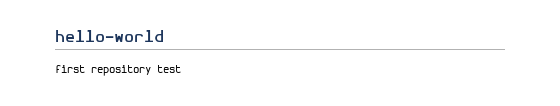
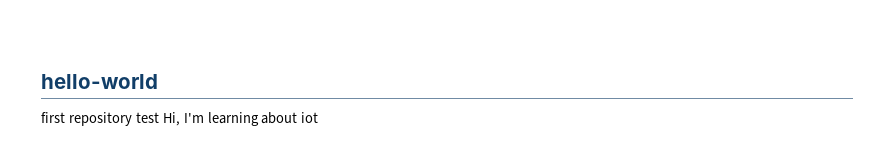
- first repository test
+ first repository test Hi, I'm learning about iot

